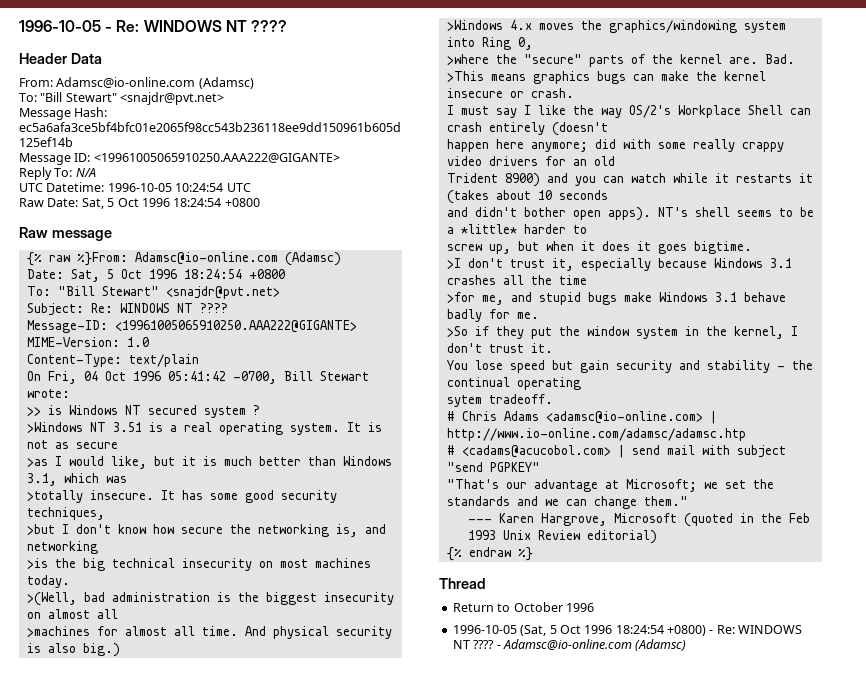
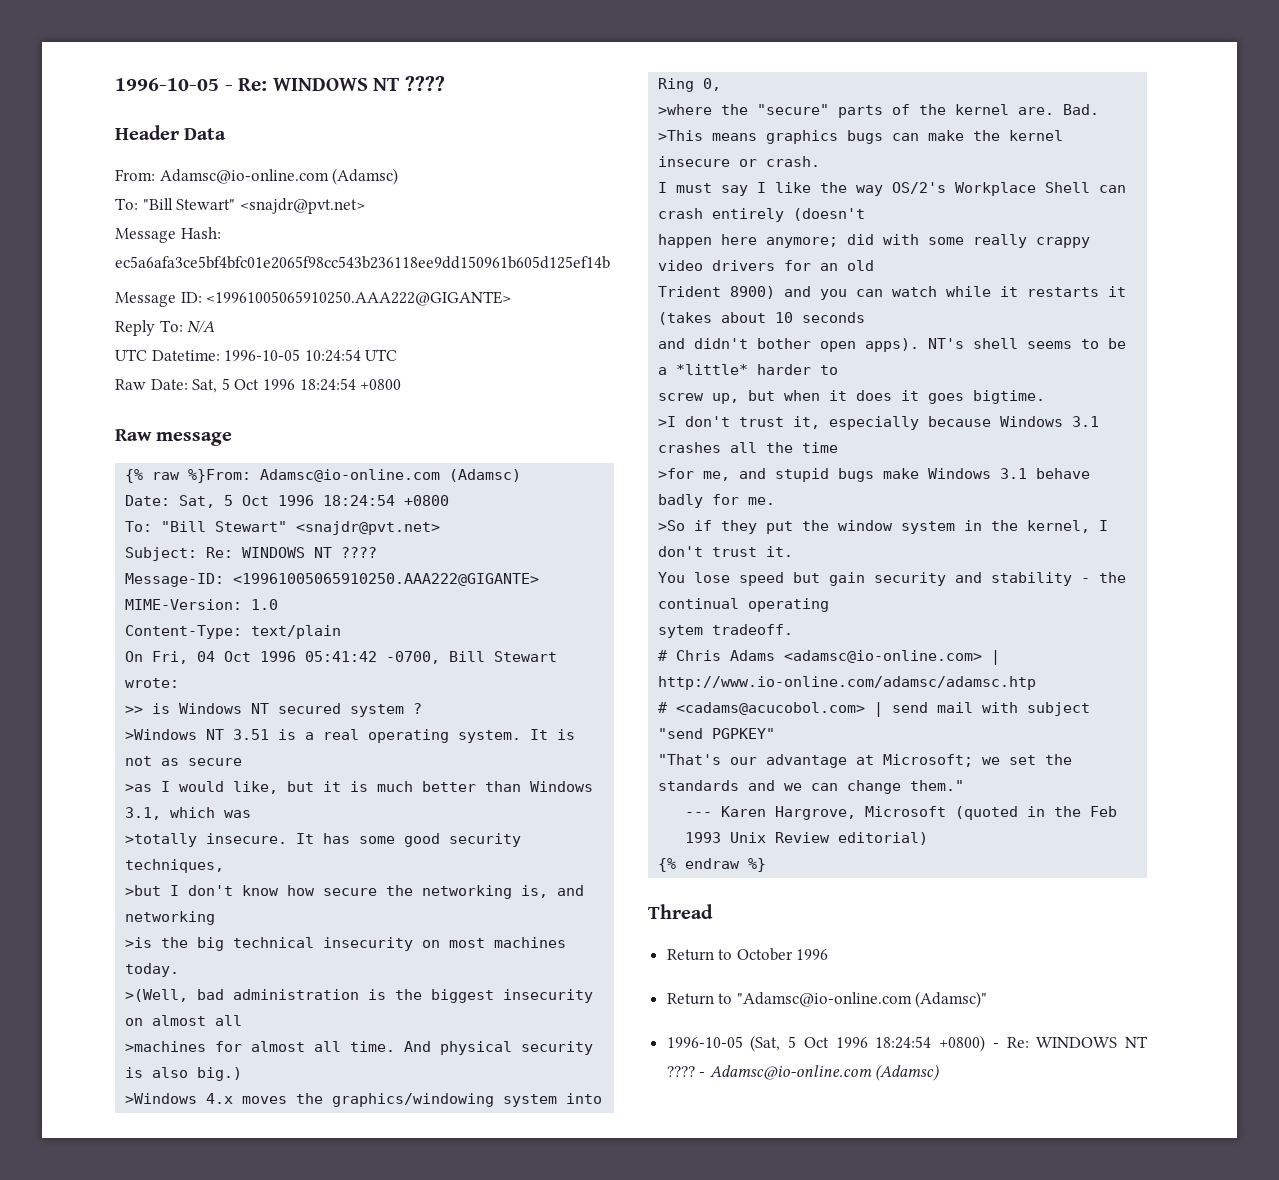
+ Return to "Adamsc@io-online.com (Adamsc)"

